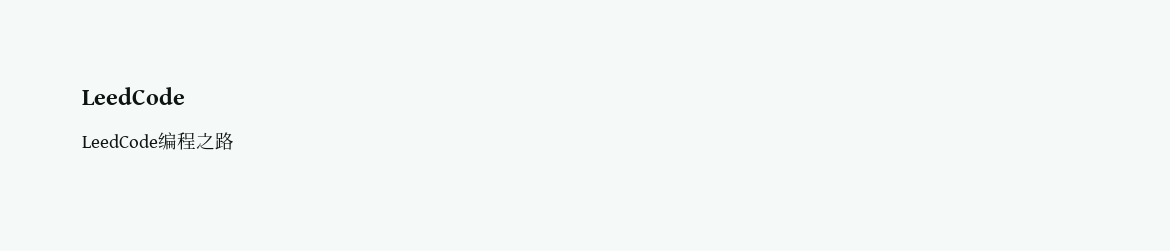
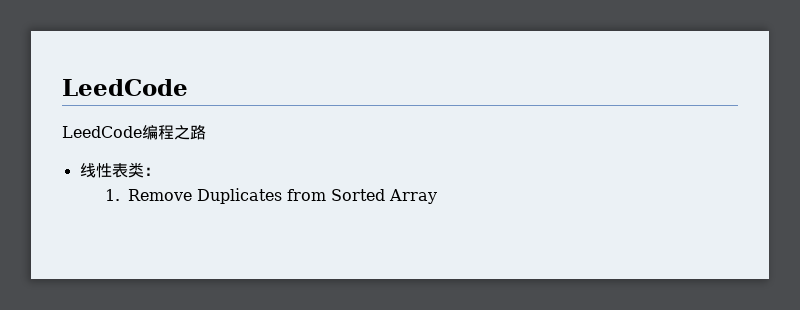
+ 线性表类：
+ 1. Remove Duplicates from Sorted Array

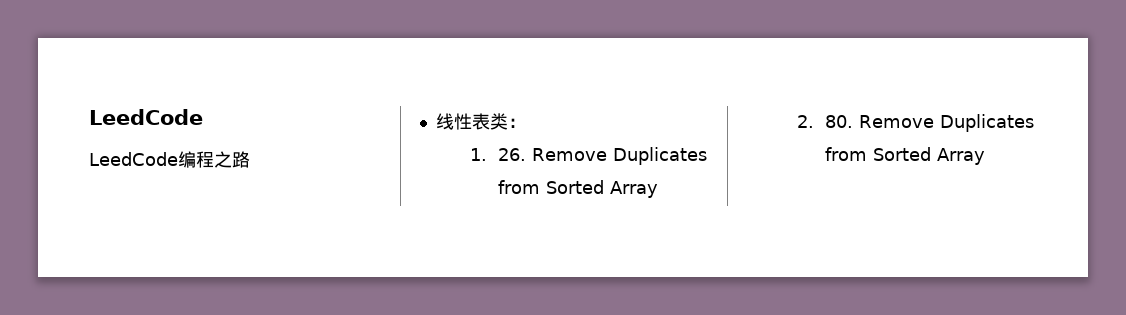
- 1. Remove Duplicates from Sorted Array
+ 1. 26. Remove Duplicates from Sorted Array
+ 2. 80. Remove Duplicates from Sorted Array

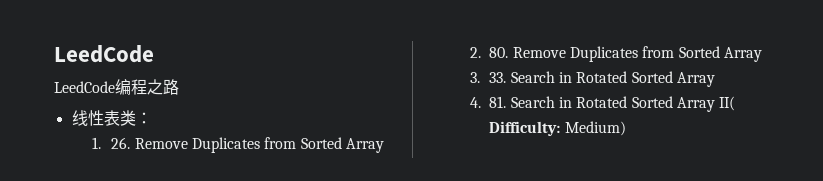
+ 3. 33. Search in Rotated Sorted Array
+ 4. 81. Search in Rotated Sorted Array II( Difficulty: Medium)

